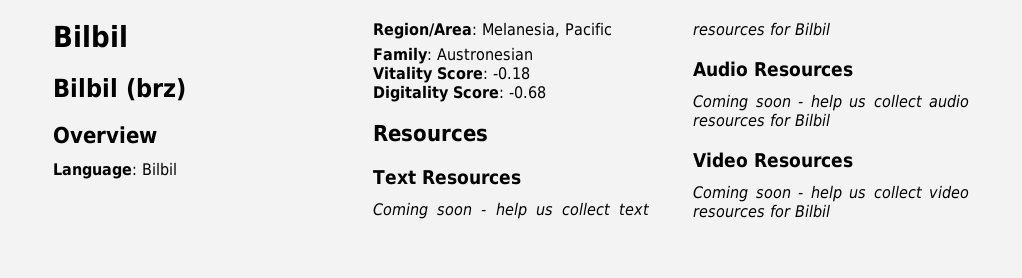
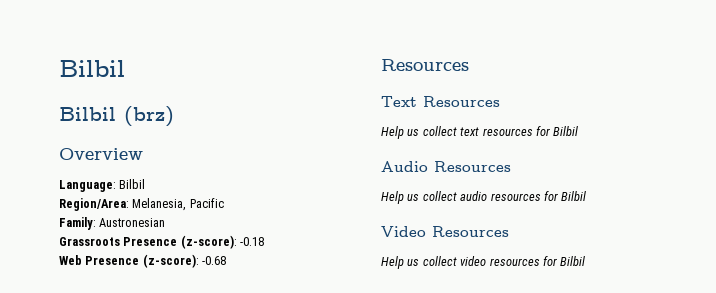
- Vitality Score: -0.18
- Digitality Score: -0.68
+ Grassroots Presence (z-score): -0.18
+ Web Presence (z-score): -0.68
- Coming soon - help us collect text resources for Bilbil
+ Help us collect text resources for Bilbil
- Coming soon - help us collect audio resources for Bilbil
+ Help us collect audio resources for Bilbil
- Coming soon - help us collect video resources for Bilbil
+ Help us collect video resources for Bilbil

